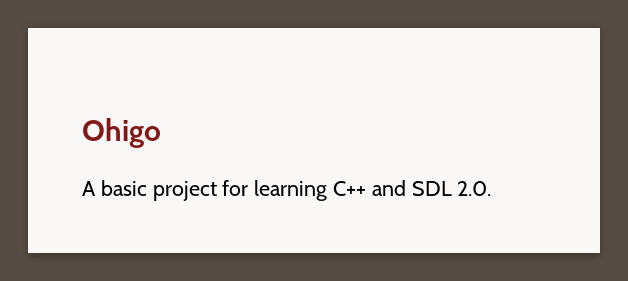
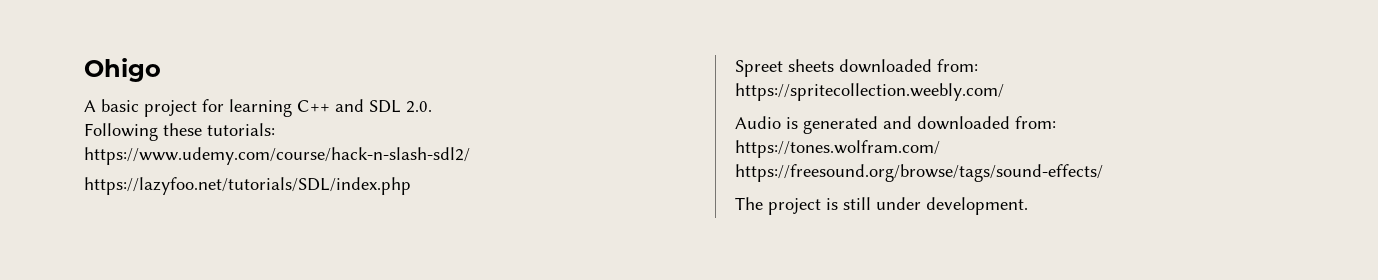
+ Following these tutorials:
+ https://www.udemy.com/course/hack-n-slash-sdl2/
+ https://lazyfoo.net/tutorials/SDL/index.php
+ Spreet sheets downloaded from:
+ https://spritecollection.weebly.com/
+ Audio is generated and downloaded from:
+ https://tones.wolfram.com/
+ https://freesound.org/browse/tags/sound-effects/
+ The project is still under development.

